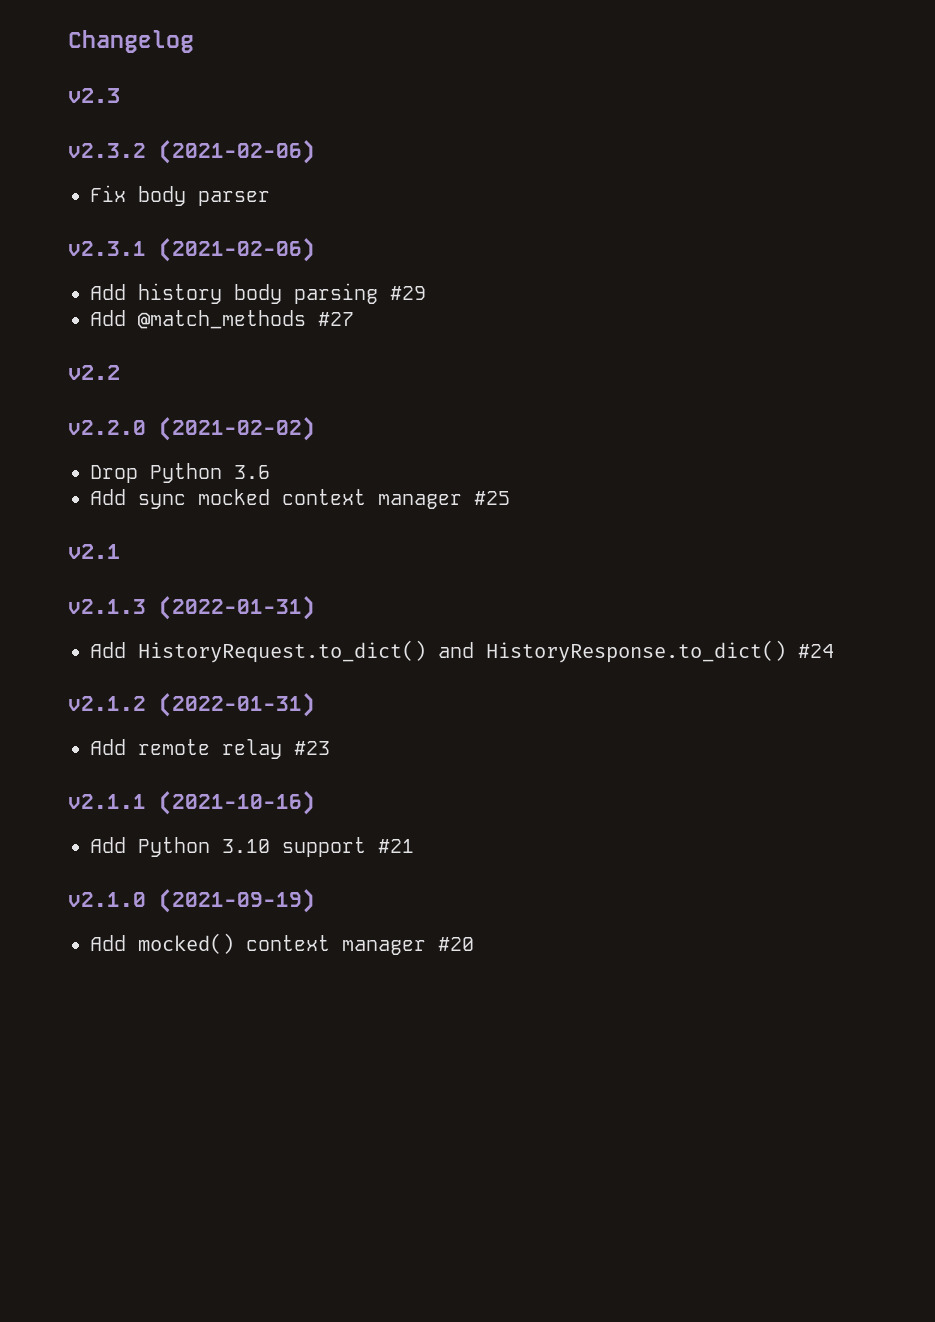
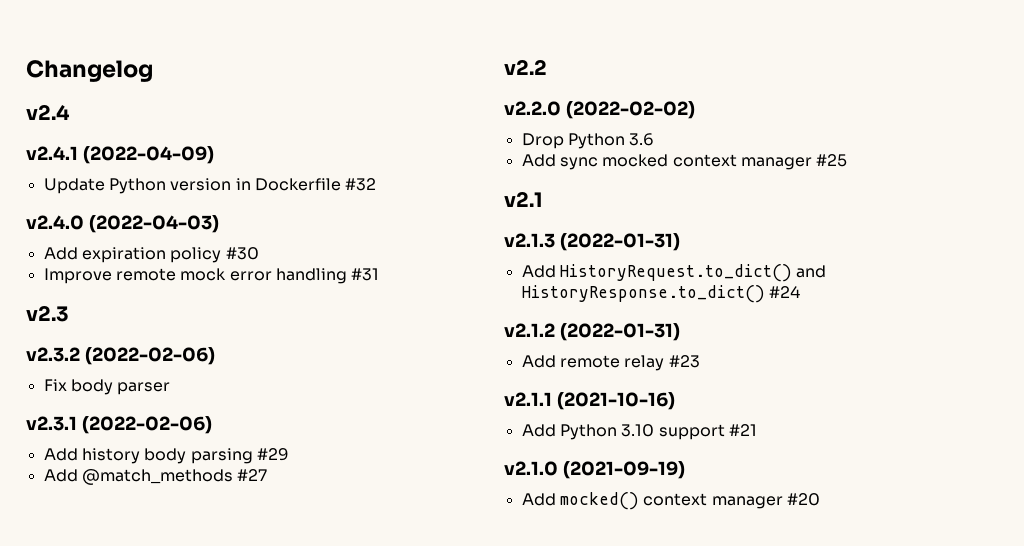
+ v2.4
+ v2.4.1 (2022-04-09)
+ Update Python version in Dockerfile #32
+ v2.4.0 (2022-04-03)
+ Add expiration policy #30
+ Improve remote mock error handling #31
- v2.3.2 (2021-02-06)
+ v2.3.2 (2022-02-06)
- v2.3.1 (2021-02-06)
+ v2.3.1 (2022-02-06)
- v2.2.0 (2021-02-02)
+ v2.2.0 (2022-02-02)

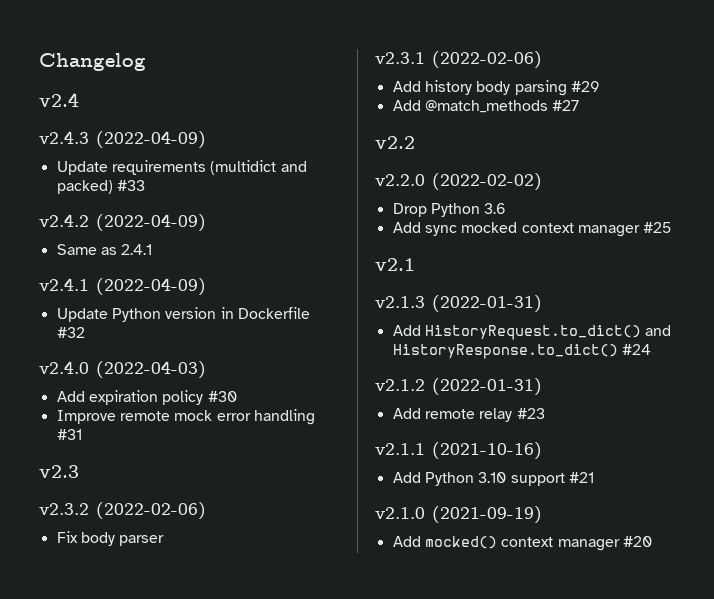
+ v2.4.3 (2022-04-09)
+ Update requirements (multidict and packed) #33
+ v2.4.2 (2022-04-09)
+ Same as 2.4.1

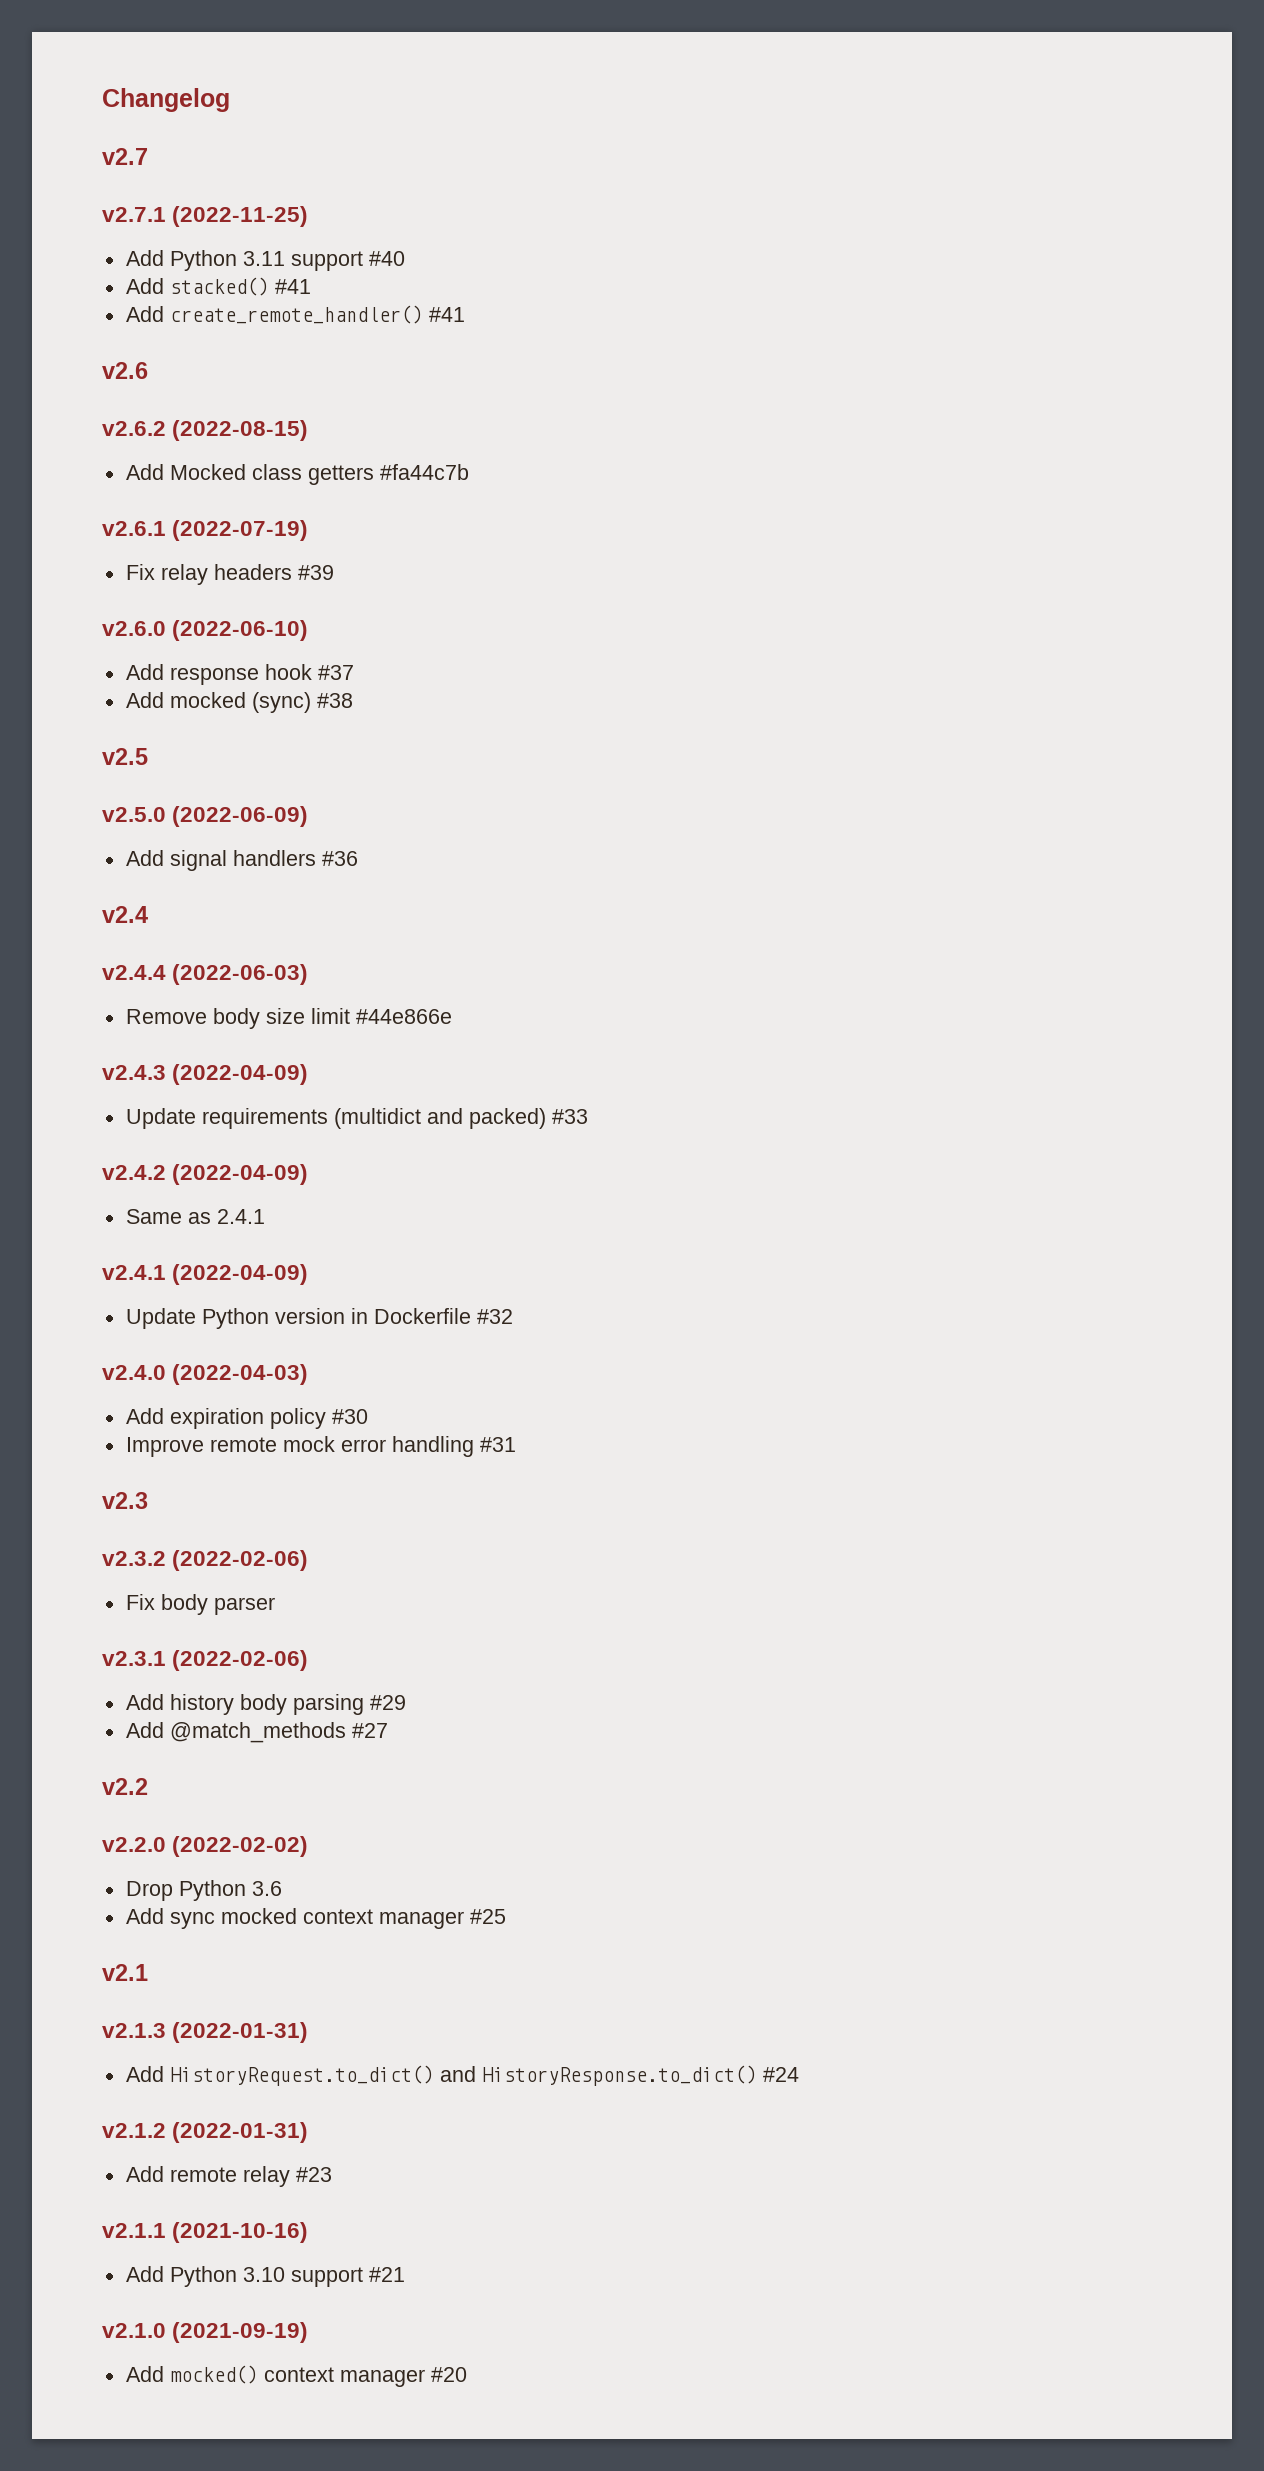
+ v2.7
+ v2.7.1 (2022-11-25)
+ Add Python 3.11 support #40
+ Add stacked() #41
+ Add create_remote_handler() #41
+ v2.6
+ v2.6.2 (2022-08-15)
+ Add Mocked class getters #fa44c7b
+ v2.6.1 (2022-07-19)
+ Fix relay headers #39
+ v2.6.0 (2022-06-10)
+ Add response hook #37
+ Add mocked (sync) #38
+ v2.5
+ v2.5.0 (2022-06-09)
+ Add signal handlers #36
  v2.4
+ v2.4.4 (2022-06-03)
+ Remove body size limit #44e866e

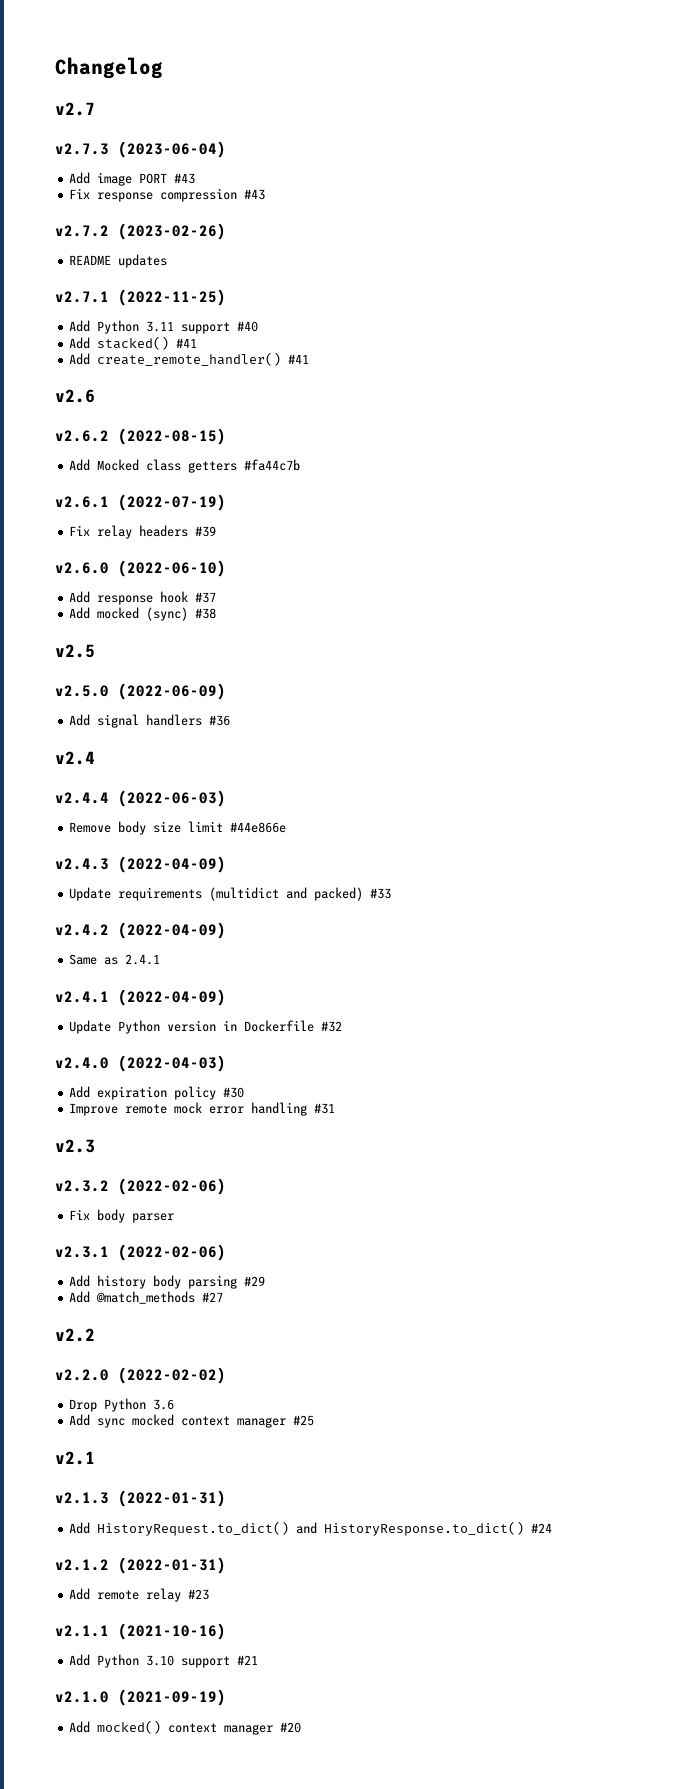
+ v2.7.3 (2023-06-04)
+ Add image PORT #43
+ Fix response compression #43
+ v2.7.2 (2023-02-26)
+ README updates

